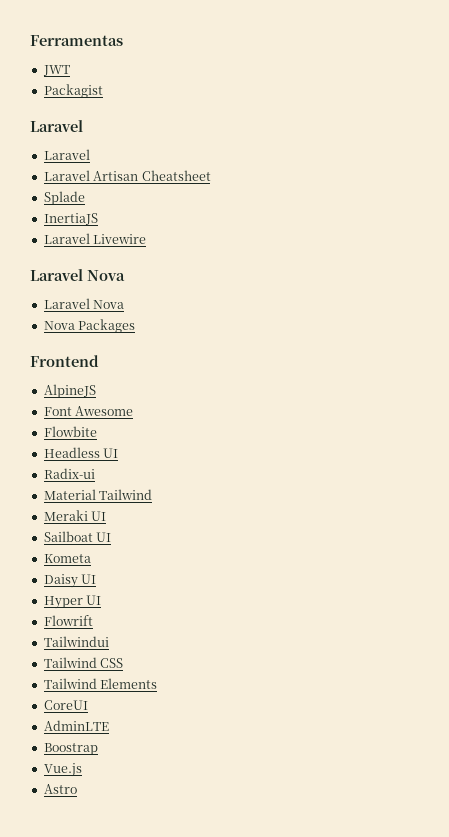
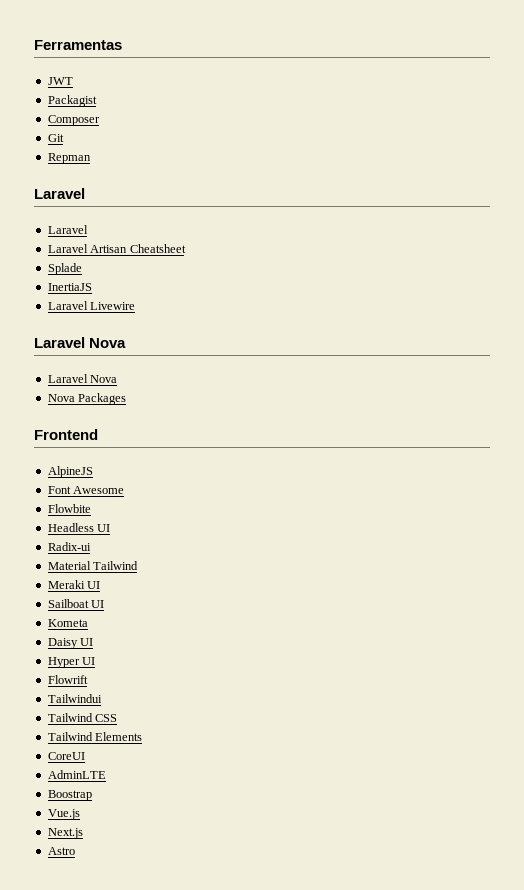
+ Composer
+ Git
+ Repman
+ Next.js

